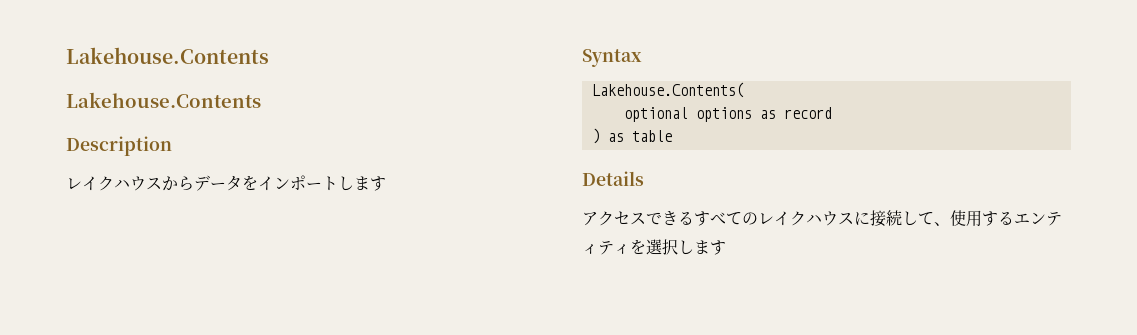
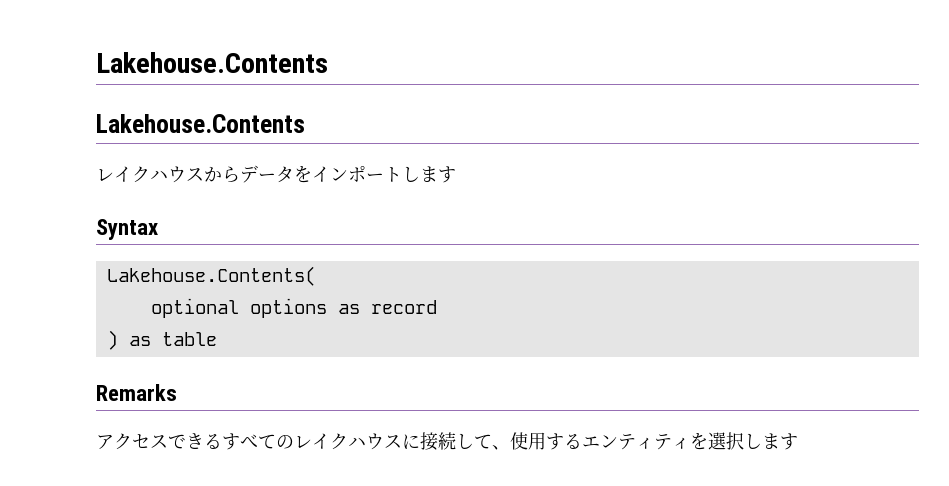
- Description
- Details
+ Remarks

